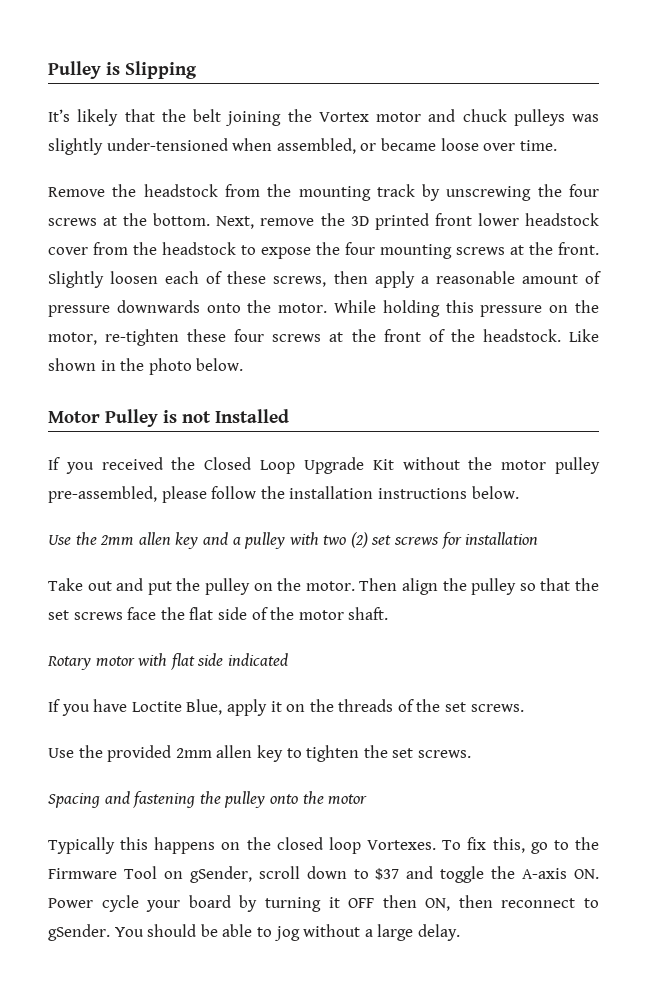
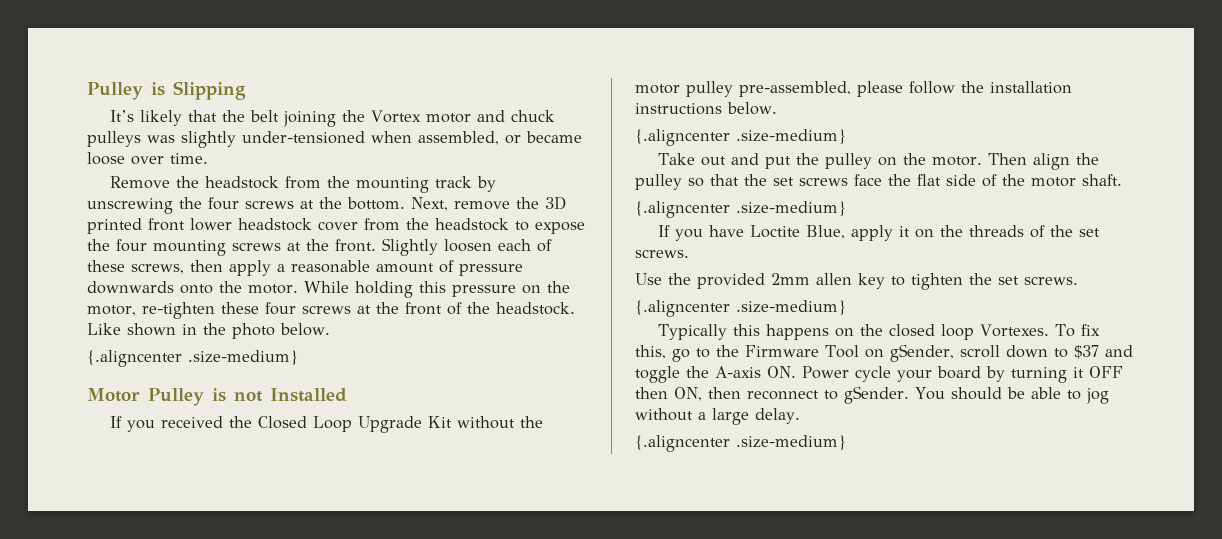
  Like shown in the photo below.
+ {.aligncenter .size-medium}
  If you received the Closed Loop Upgrade Kit without the motor pulley pre-assembled, please follow the installation instructions below.
- Use the 2mm allen key and a pulley with two (2) set screws for installation
+ {.aligncenter .size-medium}
  Then align the pulley so that the set screws face the flat side of the motor shaft.
- Rotary motor with flat side indicated
+ {.aligncenter .size-medium}
  Use the provided 2mm allen key to tighten the set screws.
- Spacing and fastening the pulley onto the motor
+ {.aligncenter .size-medium}
  You should be able to jog without a large delay.
+ {.aligncenter .size-medium}

